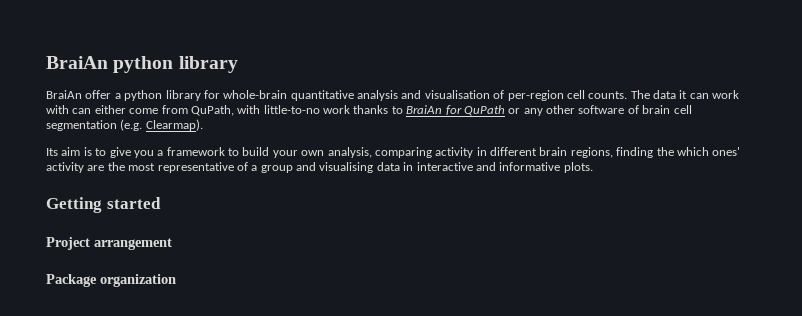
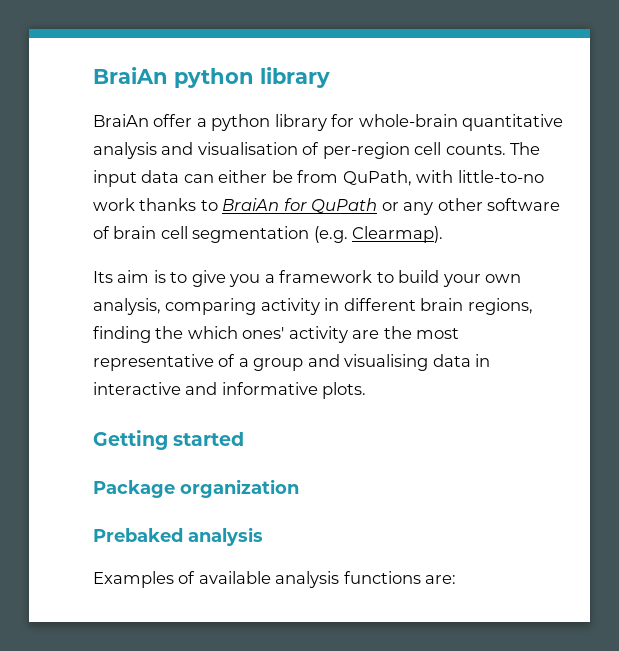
- The data it can work with can either come from QuPath, with little-to-no work thanks to BraiAn for QuPath or any other software of brain cell segmentation (e.g. Clearmap).
+ The input data can either be from QuPath, with little-to-no work thanks to BraiAn for QuPath or any other software of brain cell segmentation (e.g. Clearmap).
- Project arrangement
+ Prebaked analysis
+ Examples of available analysis functions are:

